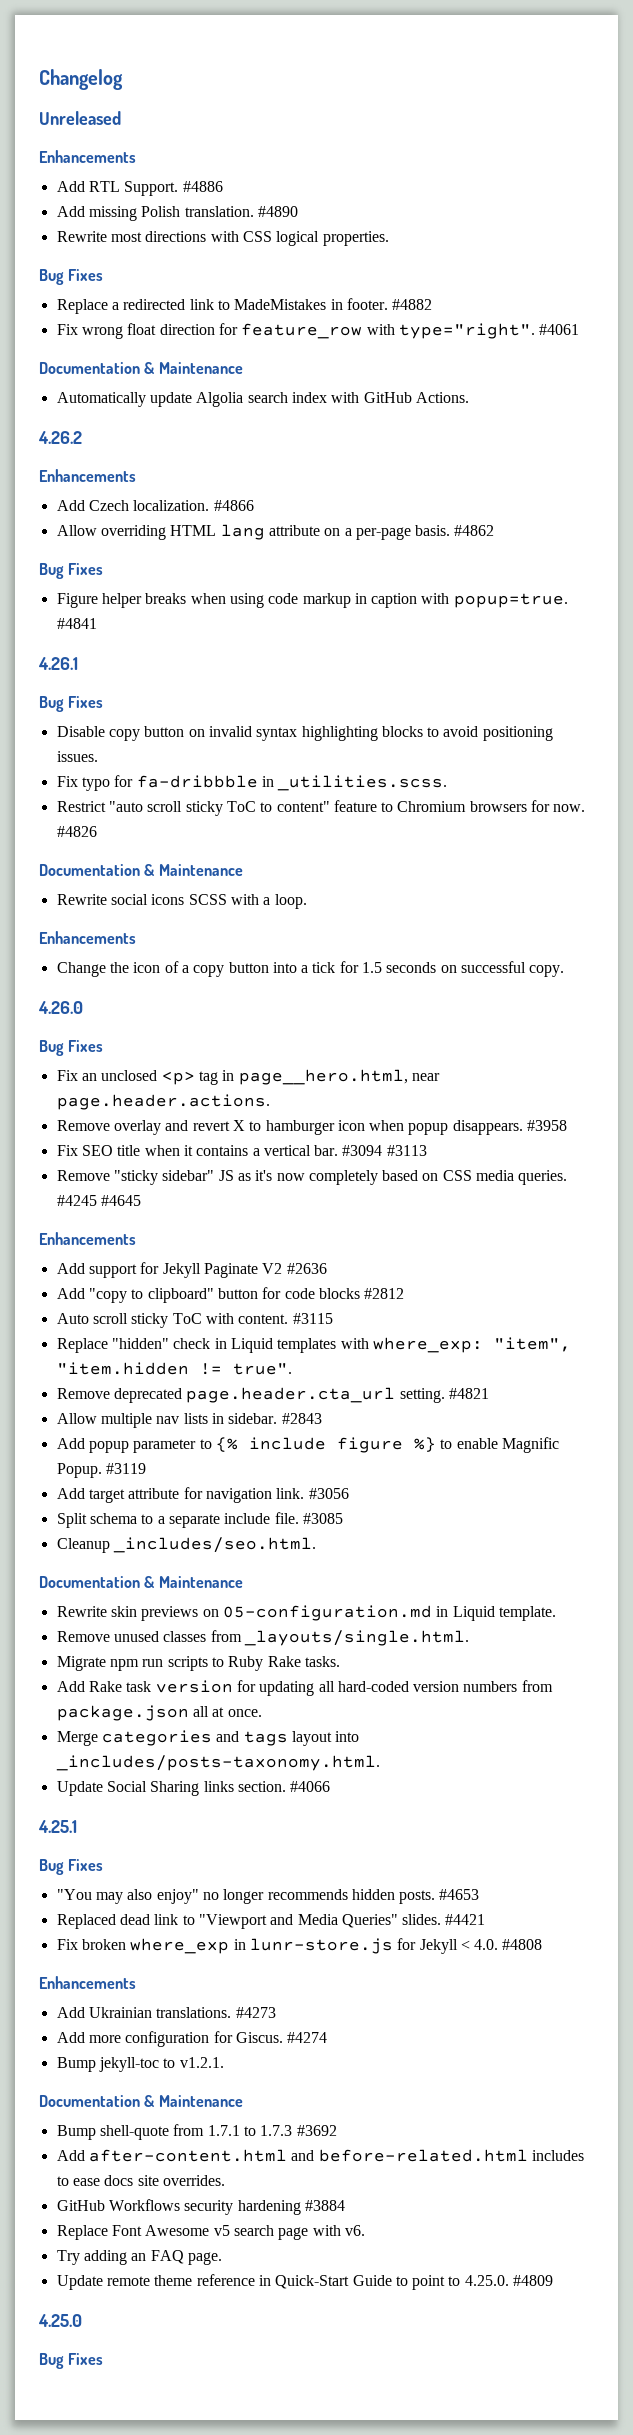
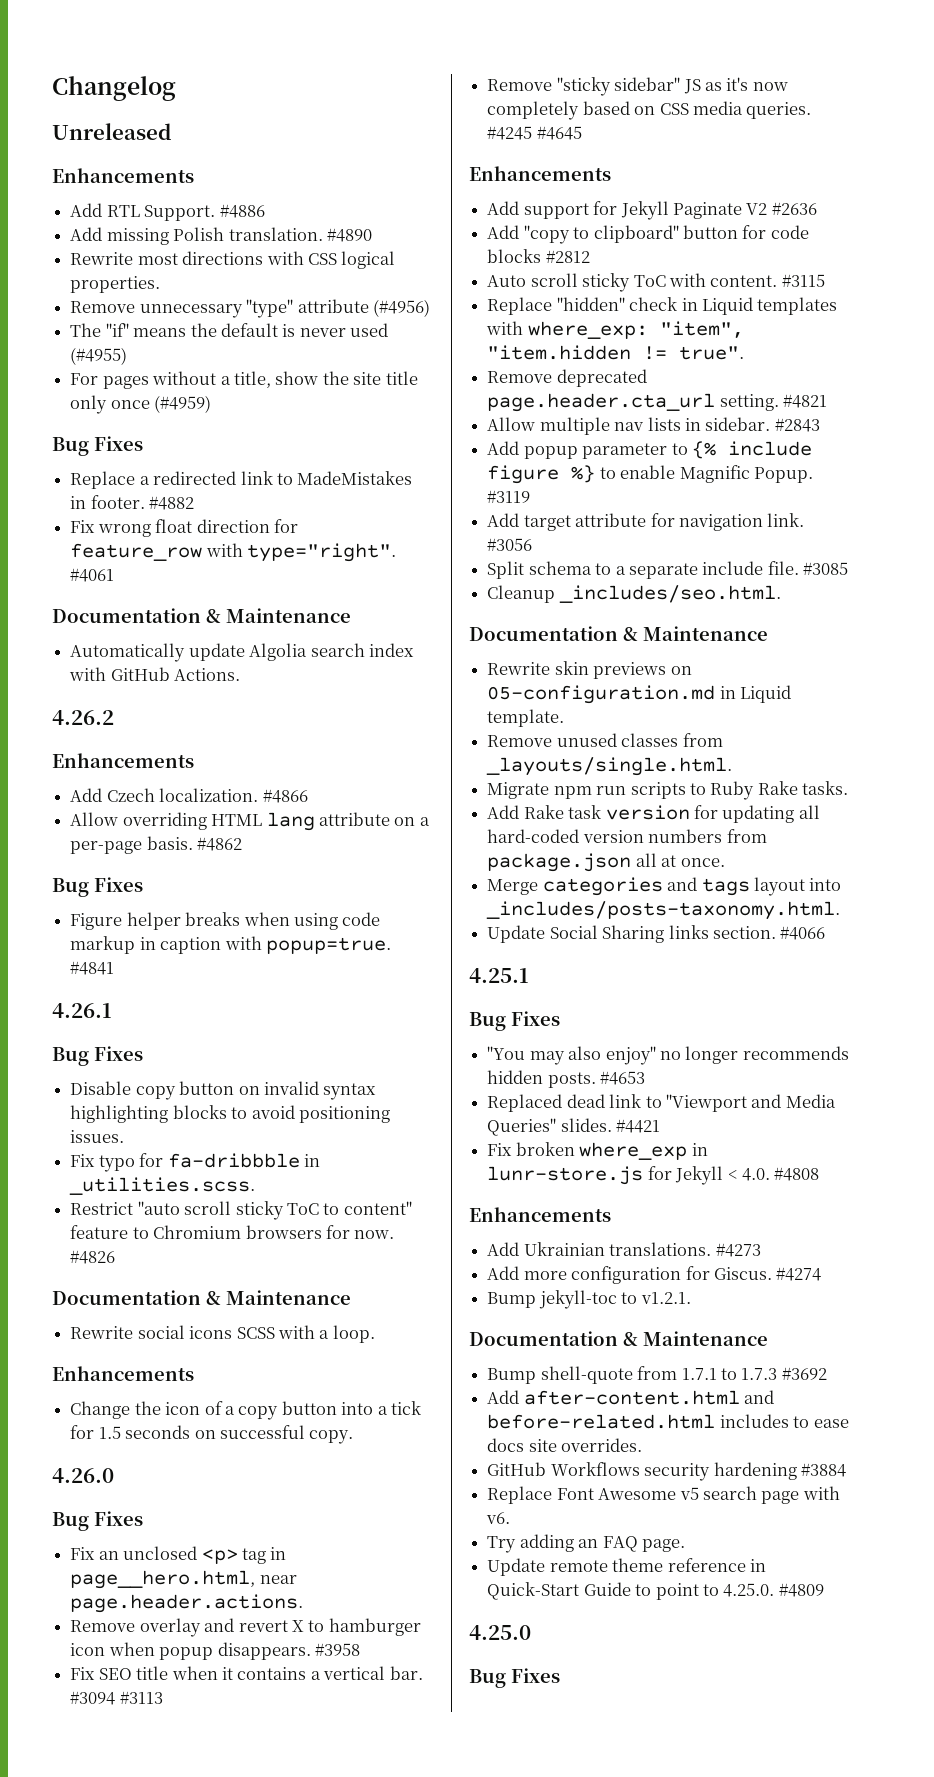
+ Remove unnecessary "type" attribute (#4956)
+ The "if" means the default is never used (#4955)
+ For pages without a title, show the site title only once (#4959)

